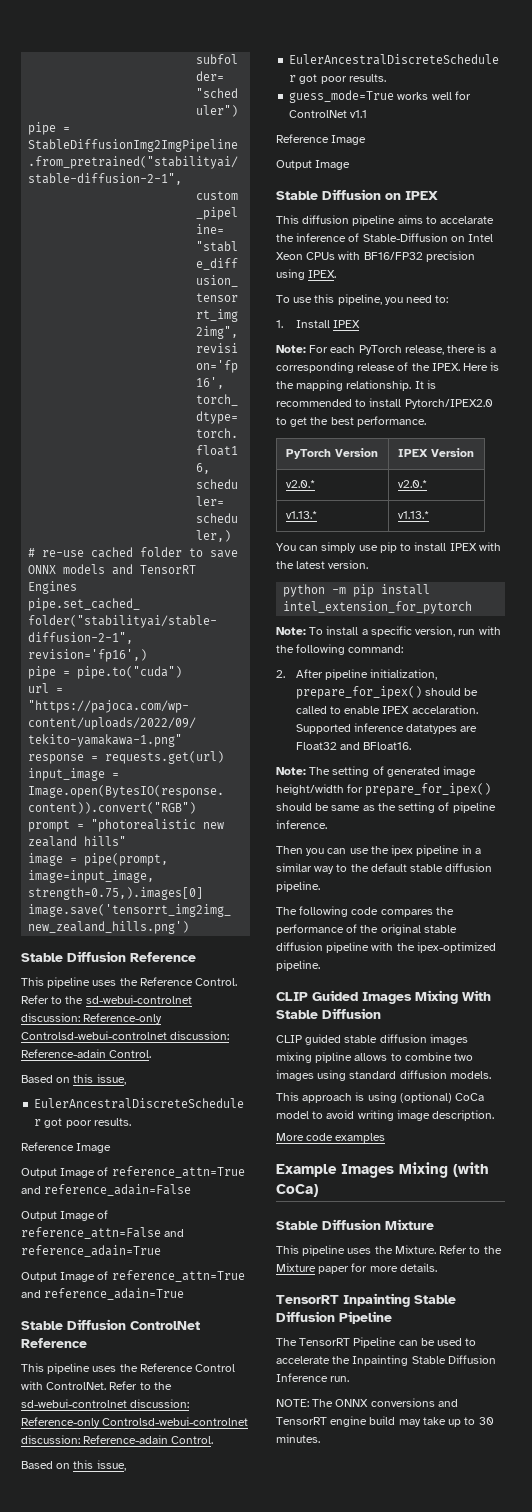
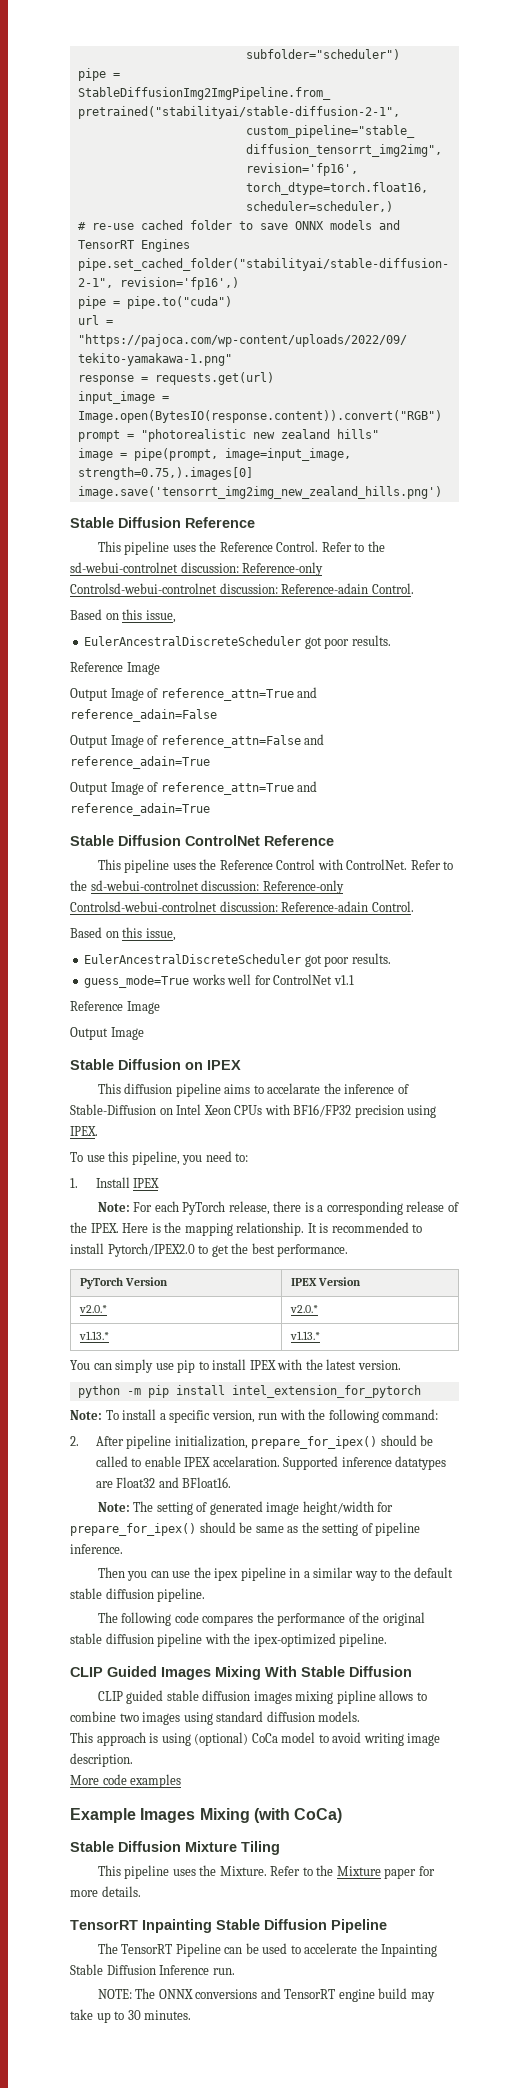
- Stable Diffusion Mixture
+ Stable Diffusion Mixture Tiling

